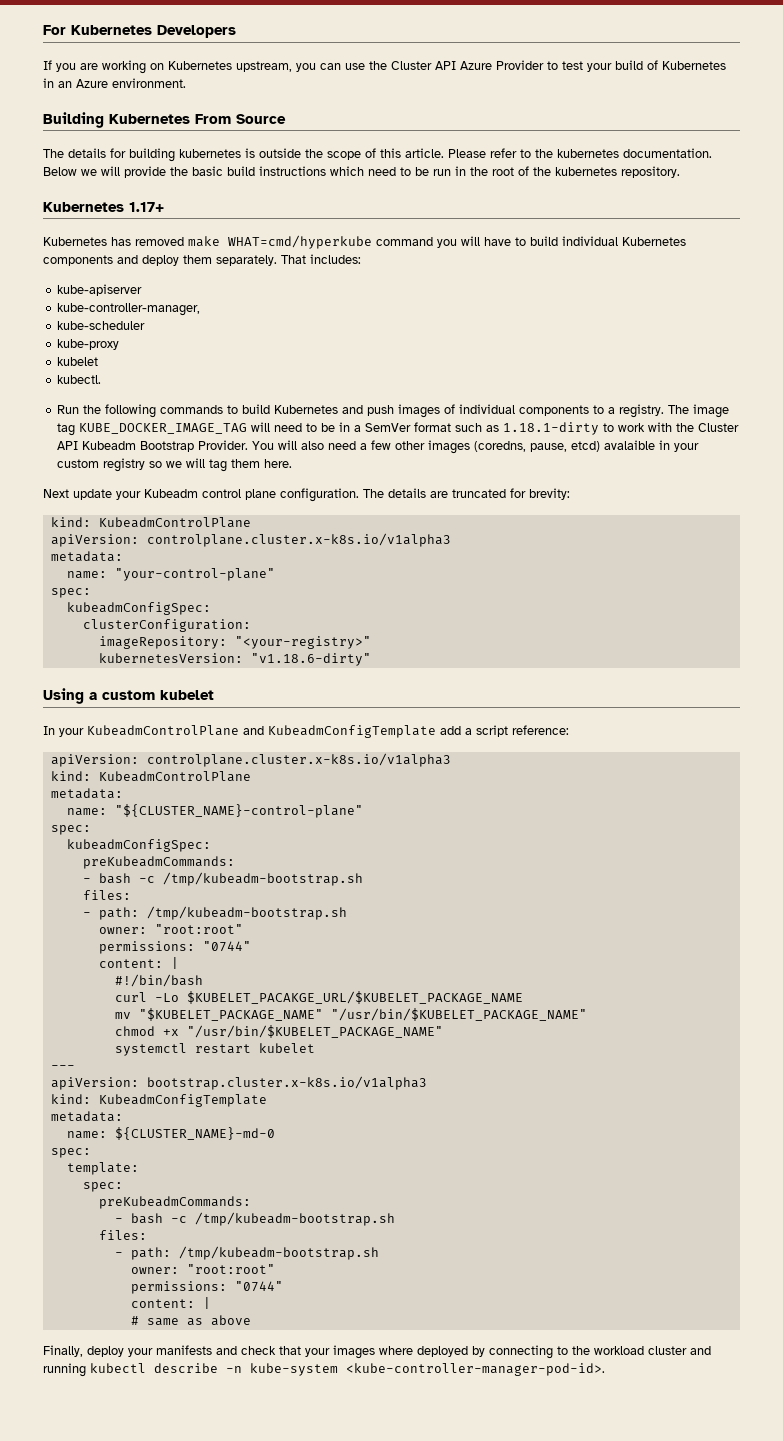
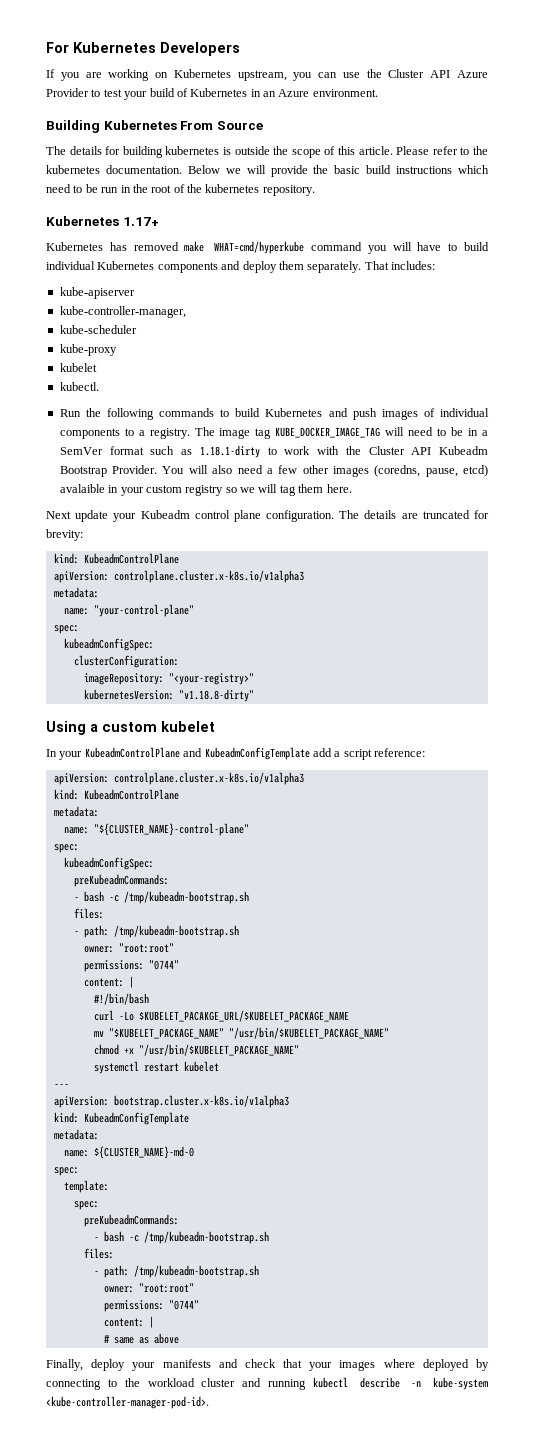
- kubernetesVersion: "v1.18.6-dirty"
+ kubernetesVersion: "v1.18.8-dirty"

